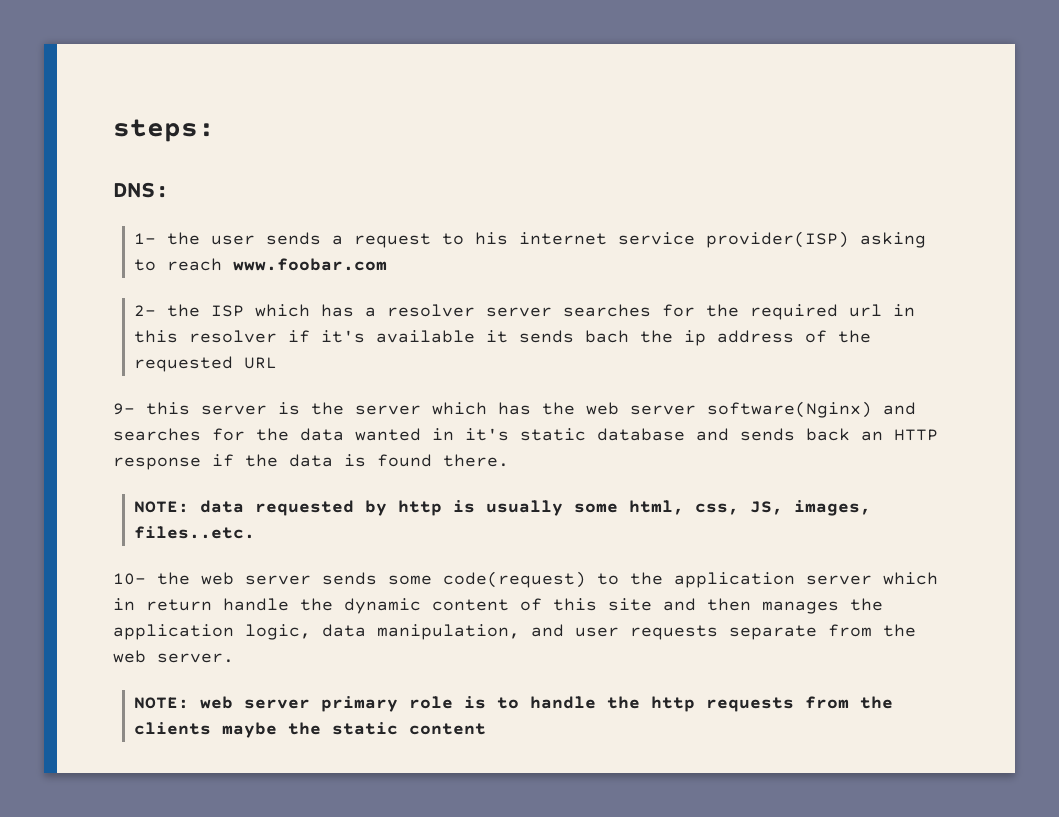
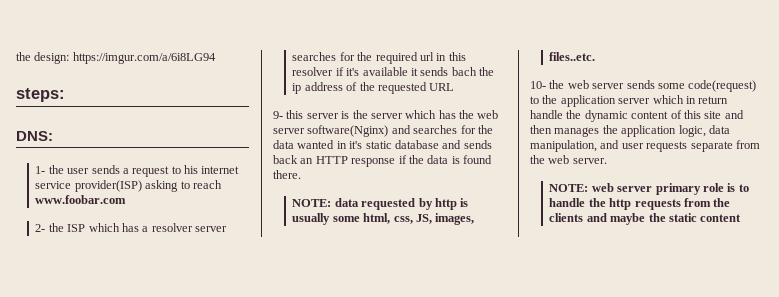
+ the design: https://imgur.com/a/6i8LG94
- NOTE: web server primary role is to handle the http requests from the clients maybe the static content
+ NOTE: web server primary role is to handle the http requests from the clients and maybe the static content

